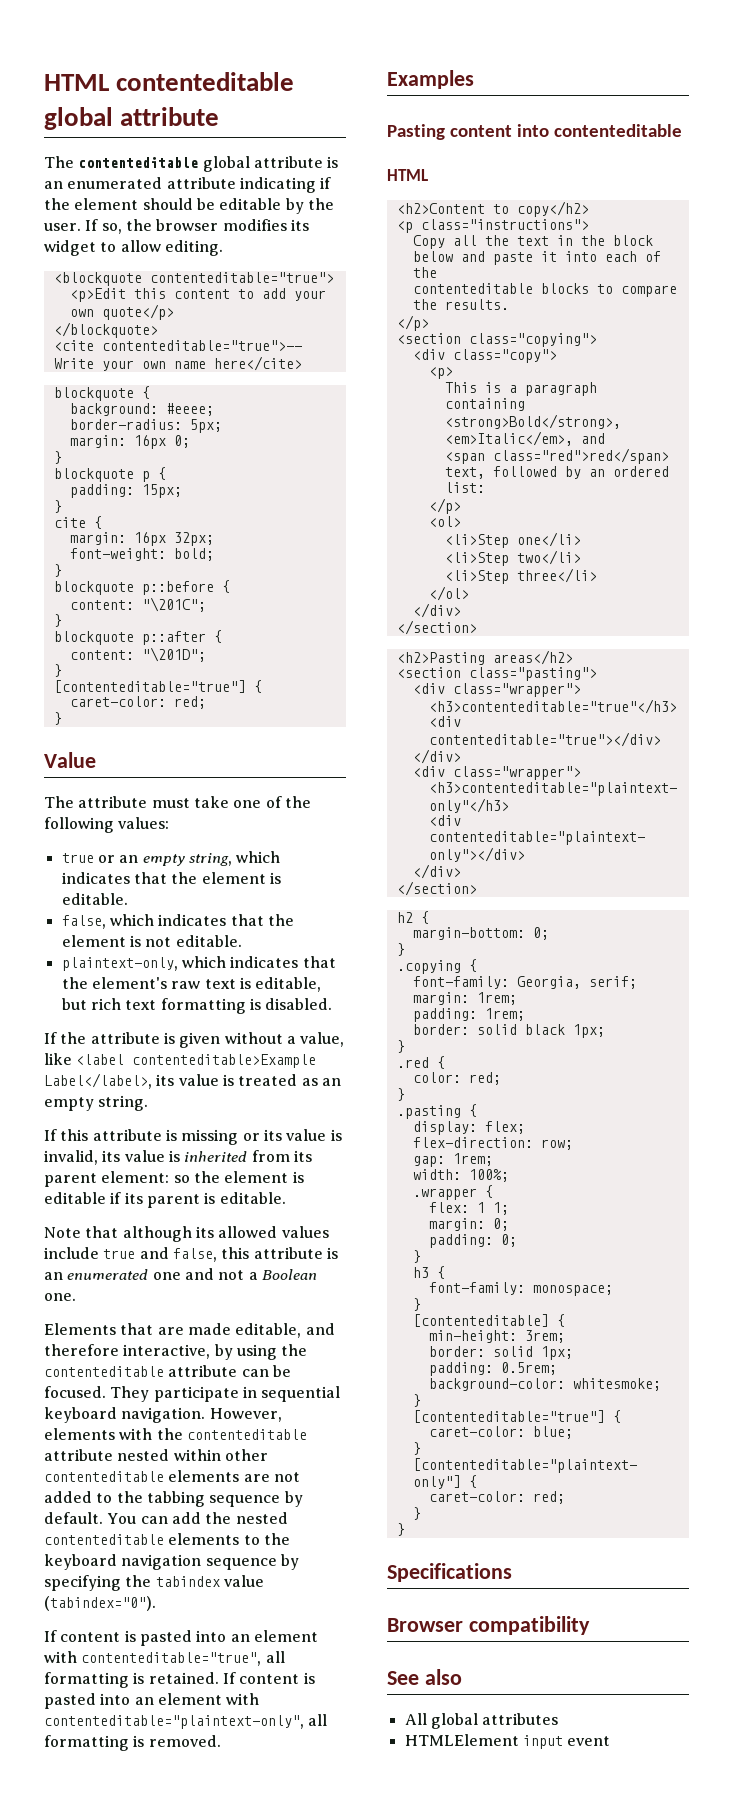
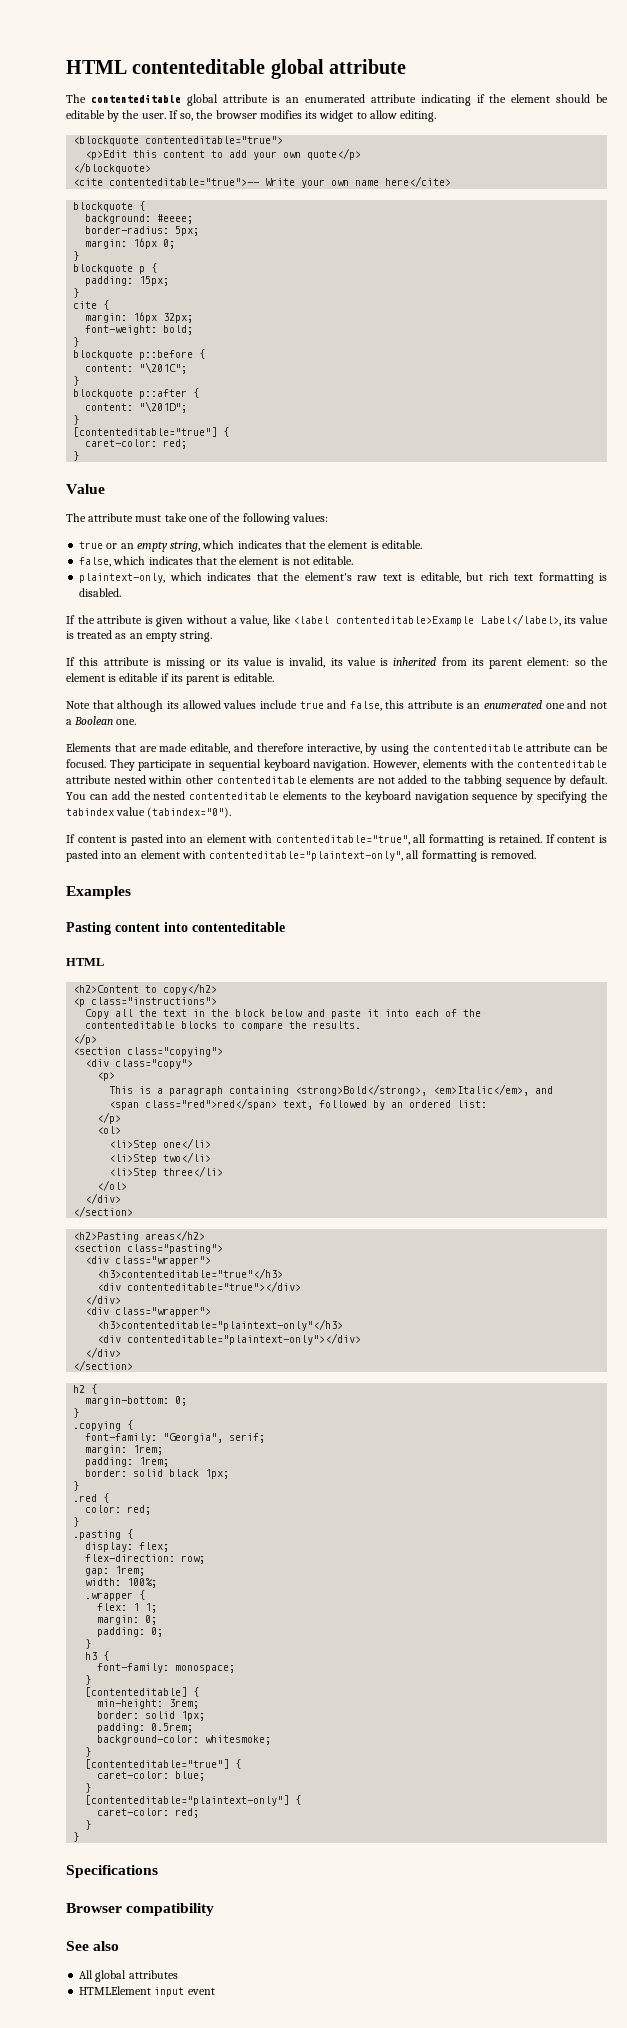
- font-family: Georgia, serif;
+ font-family: "Georgia", serif;

